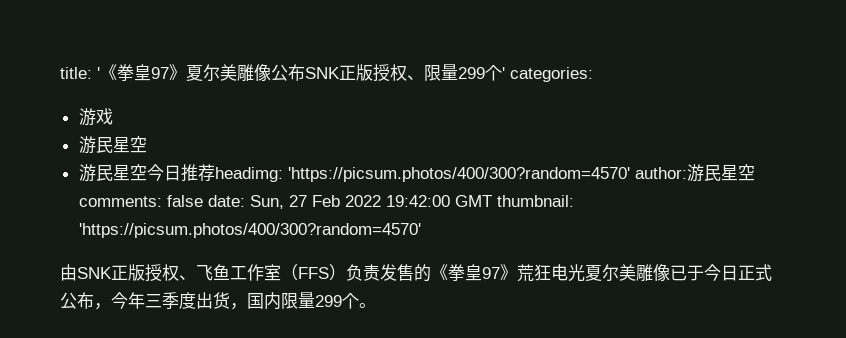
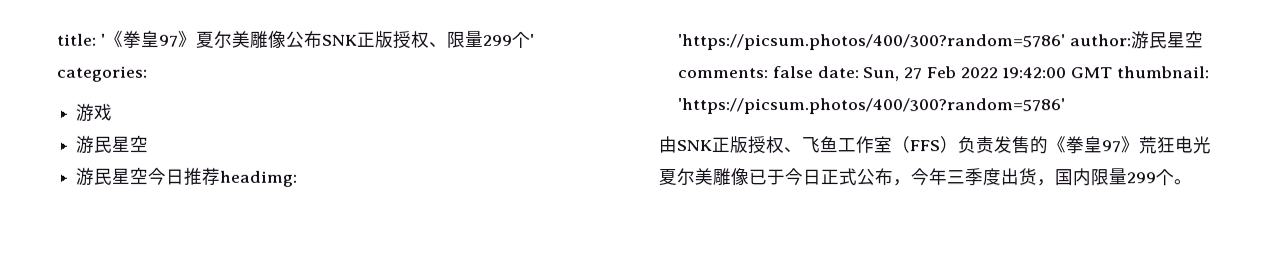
- 游民星空今日推荐headimg: 'https://picsum.photos/400/300?random=4570' author:游民星空comments: false date: Sun, 27 Feb 2022 19:42:00 GMT thumbnail: 'https://picsum.photos/400/300?random=4570'
+ 游民星空今日推荐headimg: 'https://picsum.photos/400/300?random=5786' author:游民星空comments: false date: Sun, 27 Feb 2022 19:42:00 GMT thumbnail: 'https://picsum.photos/400/300?random=5786'

